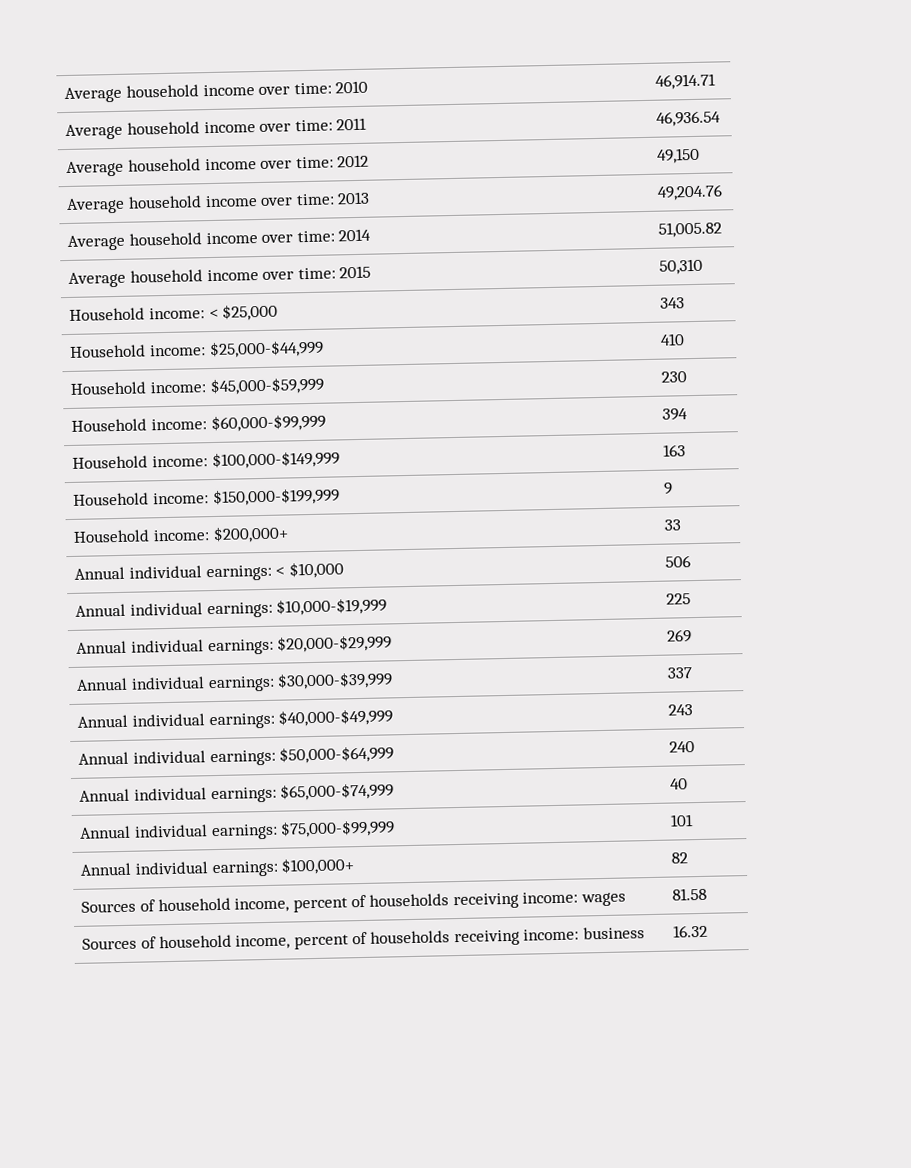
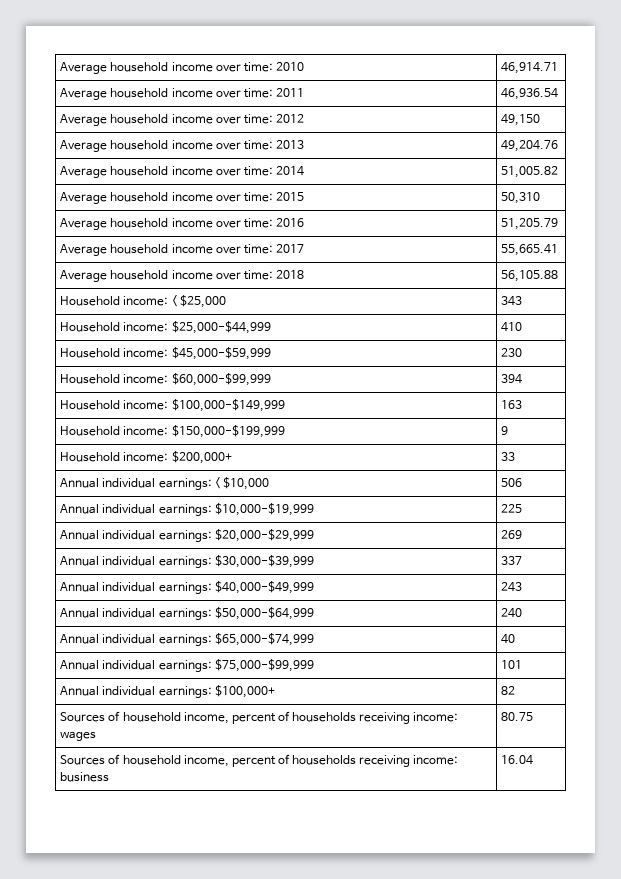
+ Average household income over time: 2016 | 51,205.79
+ Average household income over time: 2017 | 55,665.41
+ Average household income over time: 2018 | 56,105.88
- Sources of household income, percent of households receiving income: wages | 81.58
+ Sources of household income, percent of households receiving income: wages | 80.75
- Sources of household income, percent of households receiving income: business | 16.32
+ Sources of household income, percent of households receiving income: business | 16.04

